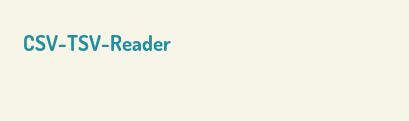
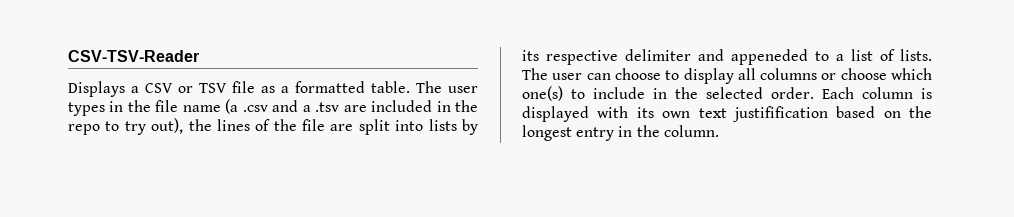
+ Displays a CSV or TSV file as a formatted table. The user types in the file name (a .csv and a .tsv are included in the repo to try out), the lines of the file are split into lists by its respective delimiter and appeneded to a list of lists. The user can choose to display all columns or choose which one(s) to include in the selected order. Each column is displayed with its own text justifification based on the longest entry in the column.

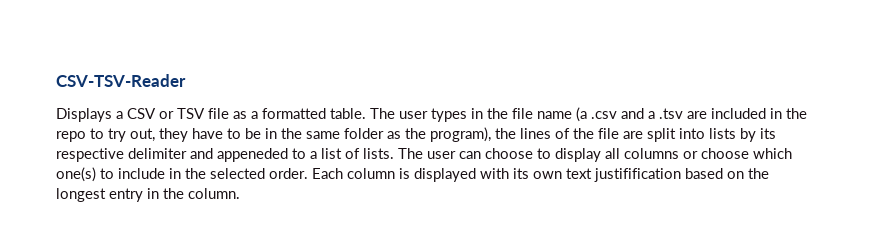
- The user types in the file name (a .csv and a .tsv are included in the repo to try out), the lines of the file are split into lists by its respective delimiter and appeneded to a list of lists.
+ The user types in the file name (a .csv and a .tsv are included in the repo to try out, they have to be in the same folder as the program), the lines of the file are split into lists by its respective delimiter and appeneded to a list of lists.

